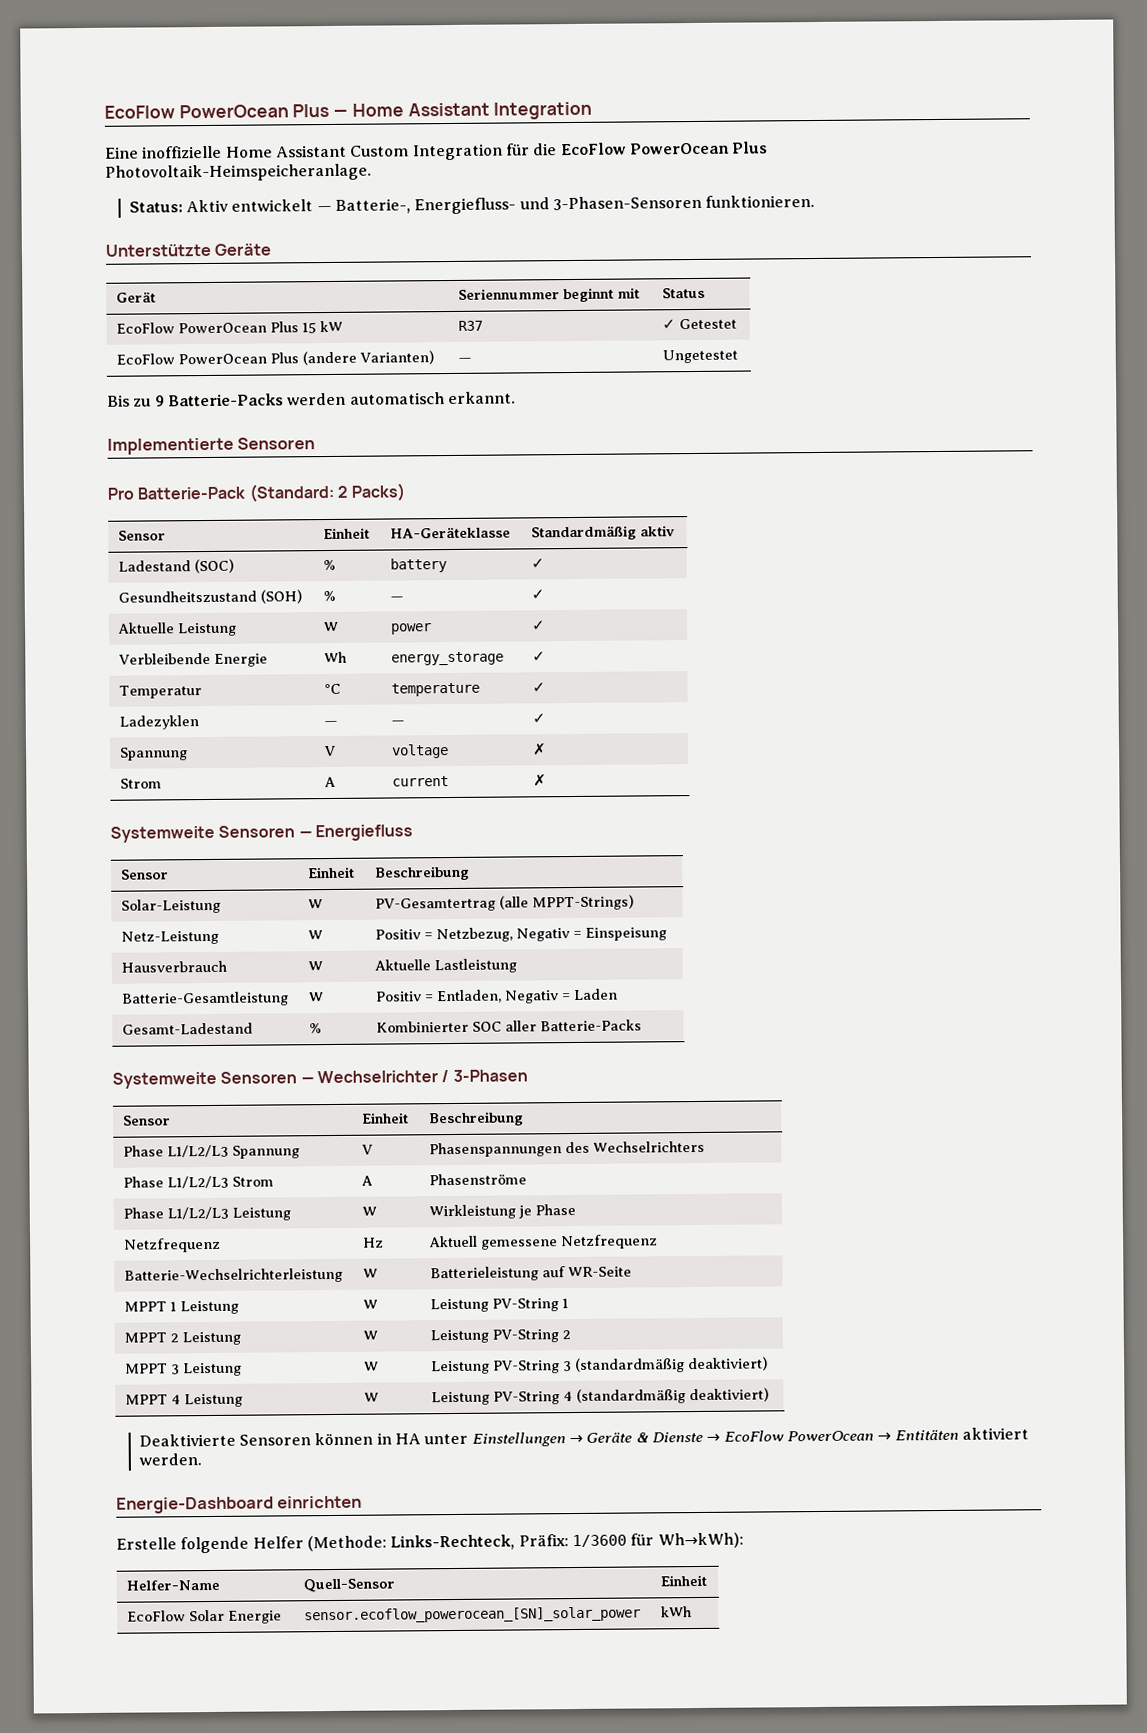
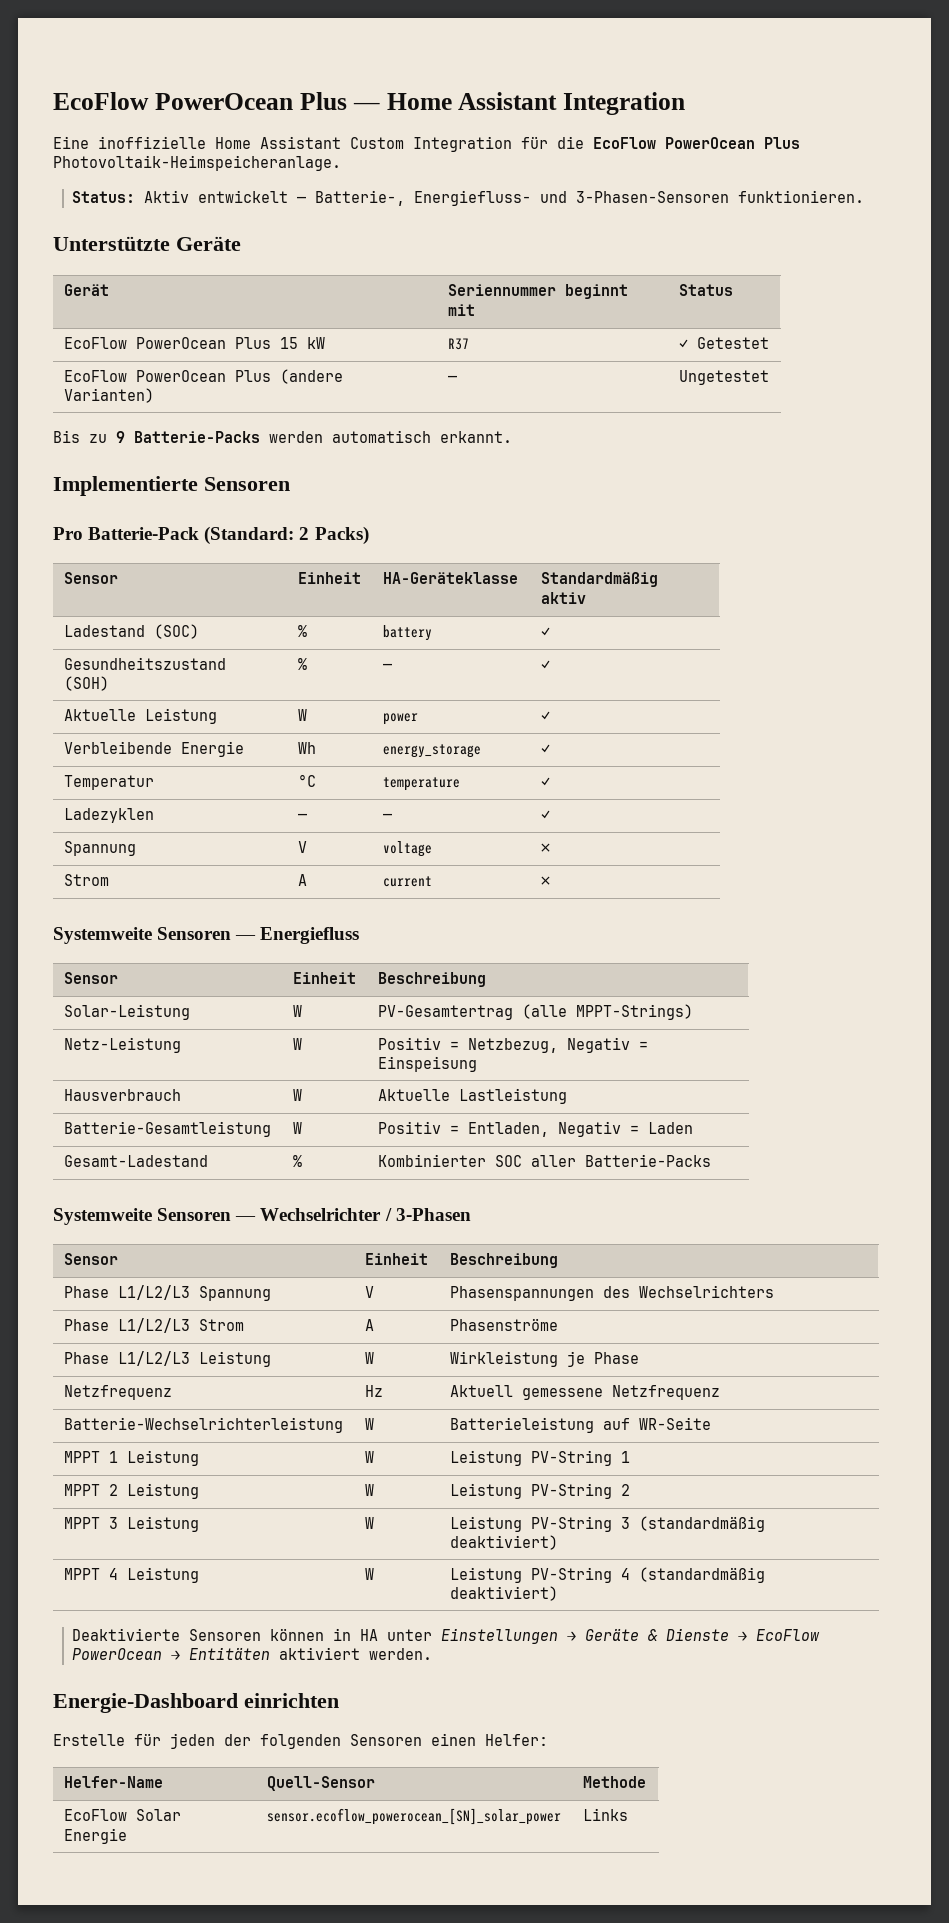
- Erstelle folgende Helfer (Methode: Links-Rechteck, Präfix: 1/3600 für Wh→kWh):
+ Erstelle für jeden der folgenden Sensoren einen Helfer:
- Helfer-Name | Quell-Sensor | Einheit
+ Helfer-Name | Quell-Sensor | Methode
- EcoFlow Solar Energie | sensor.ecoflow_powerocean_[SN]_solar_power | kWh
+ EcoFlow Solar Energie | sensor.ecoflow_powerocean_[SN]_solar_power | Links

